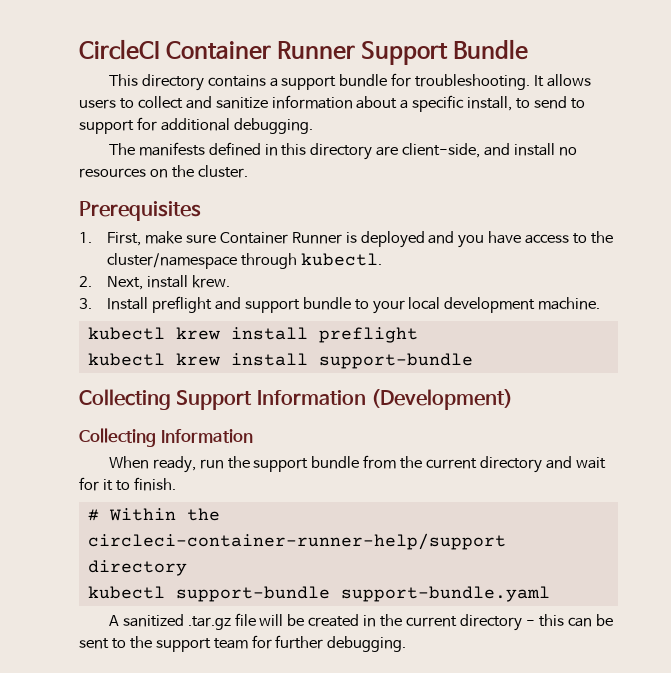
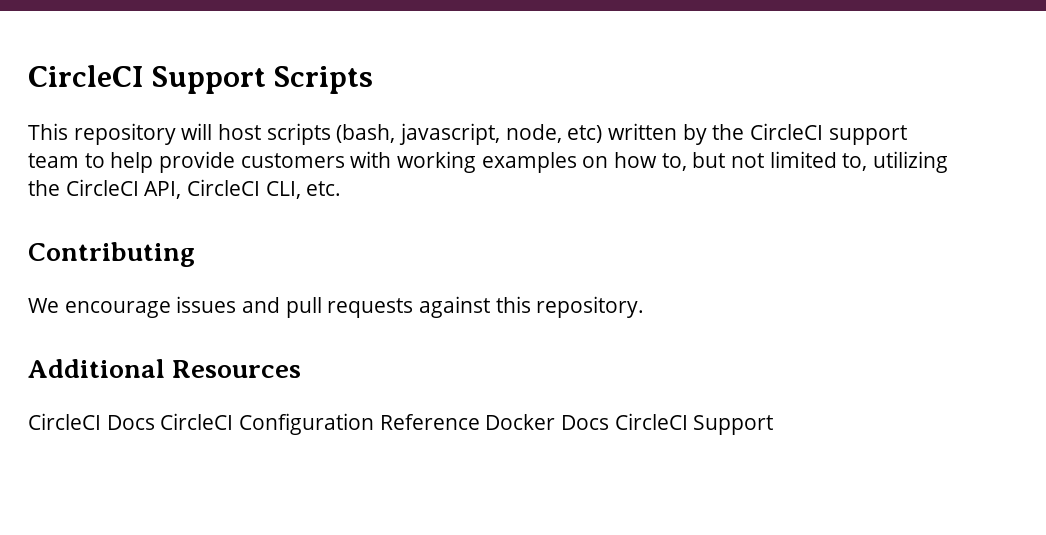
- CircleCI Container Runner Support Bundle
- This directory contains a support bundle for troubleshooting. It allows users to collect and sanitize information about a specific install, to send to support for additional debugging.
- The manifests defined in this directory are client-side, and install no resources on the cluster.
- Prerequisites
- 1. First, make sure Container Runner is deployed and you have access to the cluster/namespace through kubectl.
- 2. Next, install krew.
- 3. Install preflight and support bundle to your local development machine.
- kubectl krew install preflight
- kubectl krew install support-bundle
- Collecting Support Information (Development)
- Collecting Information
- When ready, run the support bundle from the current directory and wait for it to finish.
- # Within the circleci-container-runner-help/support directory
- kubectl support-bundle support-bundle.yaml
- A sanitized .tar.gz file will be created in the current directory - this can be sent to the support team for further debugging.
+ CircleCI Support Scripts
+ This repository will host scripts (bash, javascript, node, etc) written by the CircleCI support team to help provide customers with working examples on how to, but not limited to, utilizing the CircleCI API, CircleCI CLI, etc.
+ Contributing
+ We encourage issues and pull requests against this repository.
+ Additional Resources
+ CircleCI Docs CircleCI Configuration Reference Docker Docs CircleCI Support

